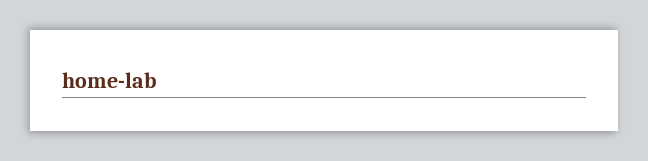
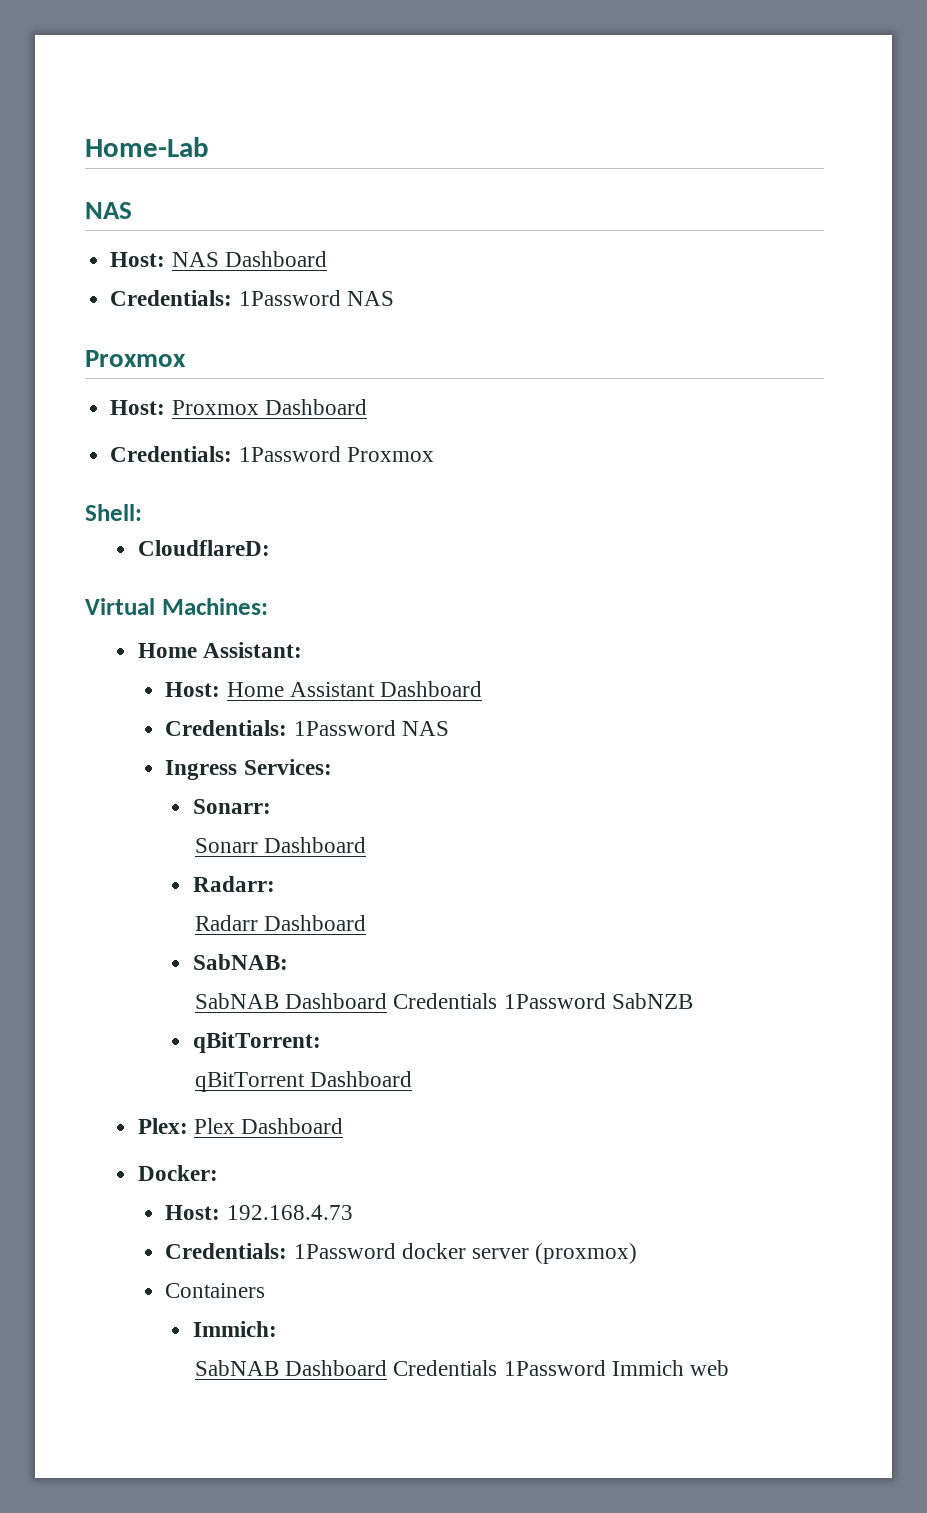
- home-lab
+ Home-Lab
+ NAS
+ Host: NAS Dashboard
+ Credentials: 1Password NAS
+ Proxmox
+ Host: Proxmox Dashboard
+ Credentials: 1Password Proxmox
+ Shell:
+ CloudflareD:
+ Virtual Machines:
+ Home Assistant:
+ Host: Home Assistant Dashboard
+ Credentials: 1Password NAS
+ Ingress Services:
+ Sonarr:
+ Sonarr Dashboard
+ Radarr:
+ Radarr Dashboard
+ SabNAB:
+ SabNAB Dashboard Credentials 1Password SabNZB
+ qBitTorrent:
+ qBitTorrent Dashboard
+ Plex: Plex Dashboard
+ Docker:
+ Host: 192.168.4.73
+ Credentials: 1Password docker server (proxmox)
+ Containers
+ Immich:
+ SabNAB Dashboard Credentials 1Password Immich web

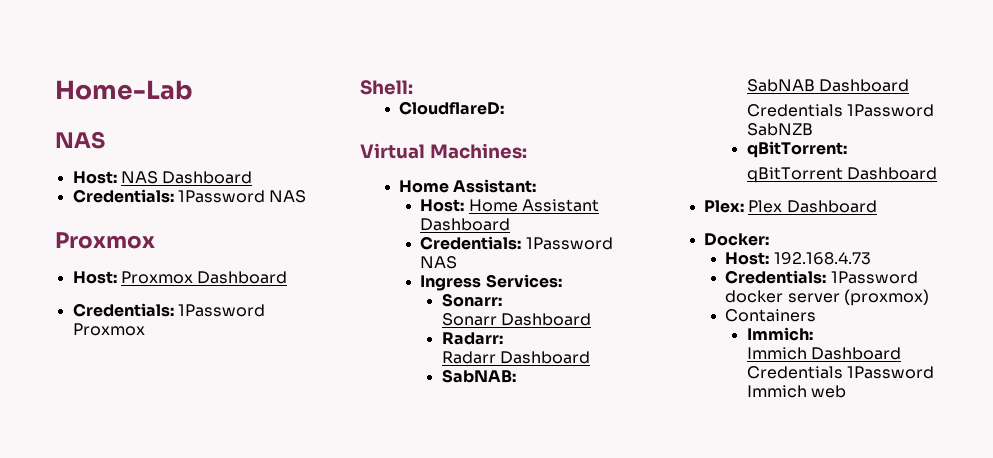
- SabNAB Dashboard Credentials 1Password SabNZB
+ SabNAB Dashboard
+ Credentials 1Password SabNZB
- SabNAB Dashboard Credentials 1Password Immich web
+ Immich Dashboard Credentials 1Password Immich web

